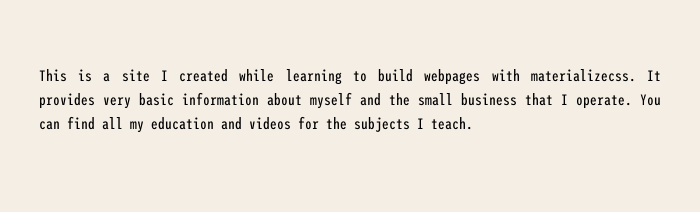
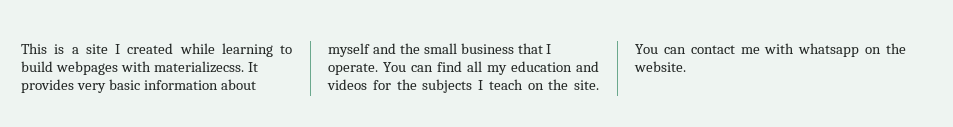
- You can find all my education and videos for the subjects I teach.
+ You can find all my education and videos for the subjects I teach on the site. You can contact me with whatsapp on the website.

